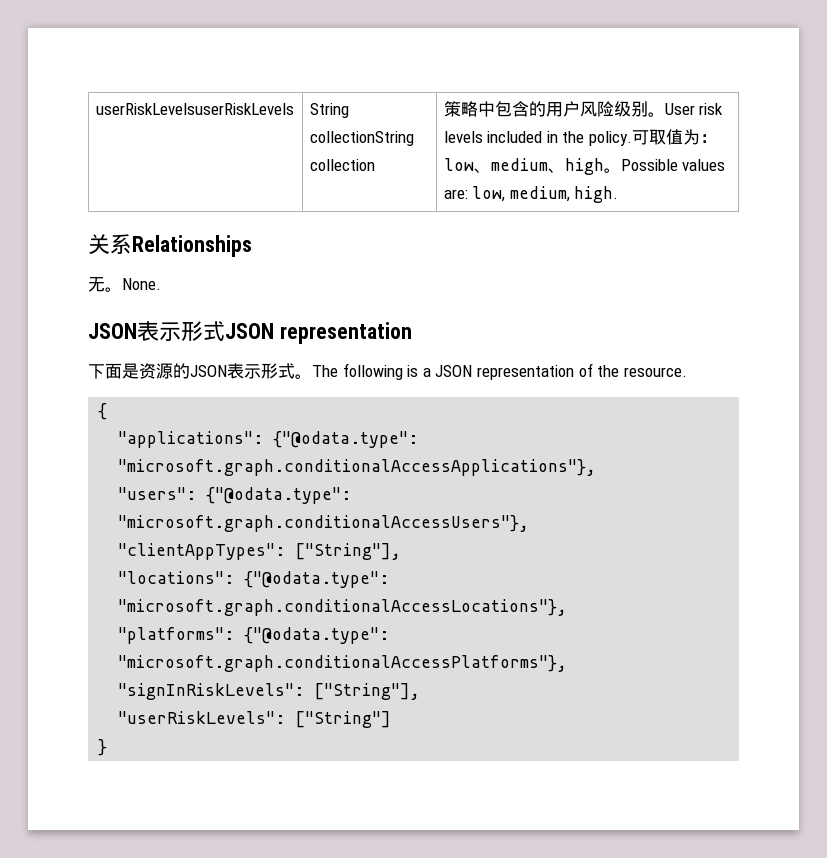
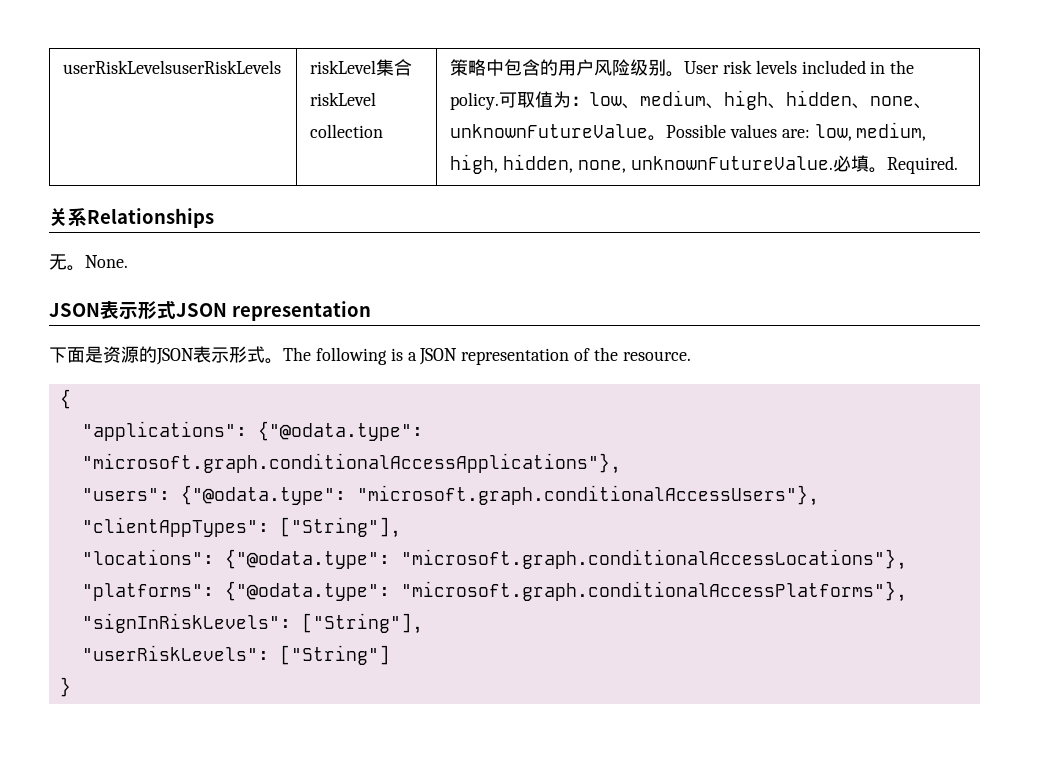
- String collectionString collection
+ riskLevel集合riskLevel collection
- 可取值为：low、medium、high。
+ 可取值为：low、medium、high、hidden、none、unknownFutureValue。
- Possible values are: low, medium, high.
+ Possible values are: low, medium, high, hidden, none, unknownFutureValue.必填。Required.

